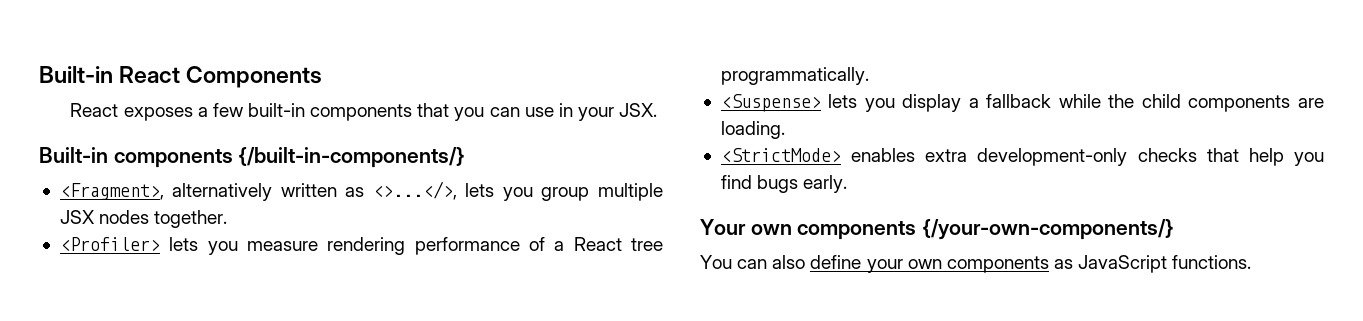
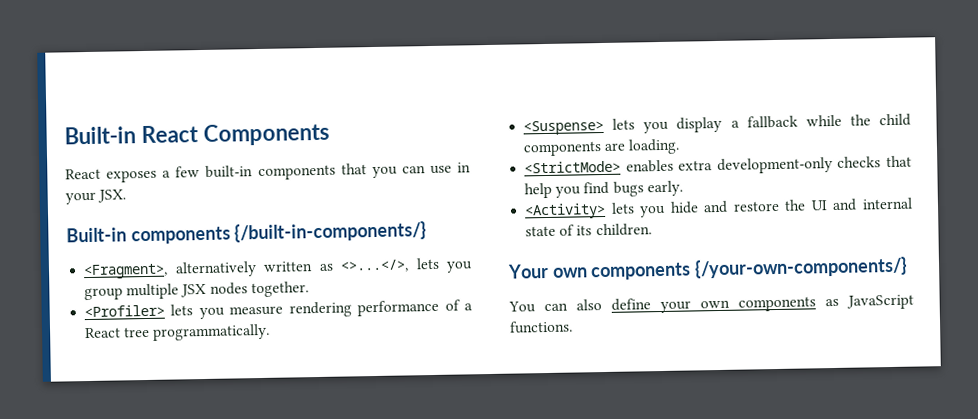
+ <Activity> lets you hide and restore the UI and internal state of its children.

